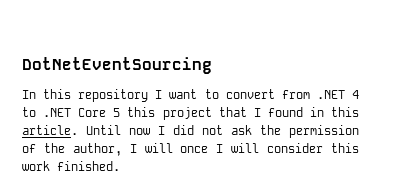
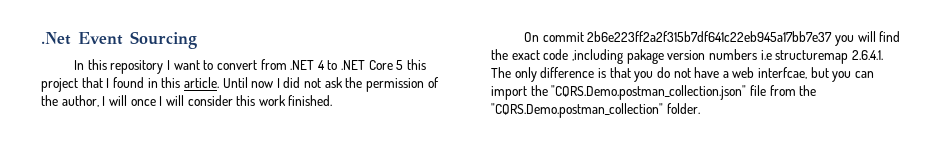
- DotNetEventSourcing
+ .Net Event Sourcing
+ On commit 2b6e223ff2a2f315b7df641c22eb945a17bb7e37 you will find the exact code ,including pakage version numbers i.e structuremap 2.6.4.1. The only difference is that you do not have a web interfcae, but you can import the "CQRS.Demo.postman_collection.json" file from the "CQRS.Demo.postman_collection" folder.

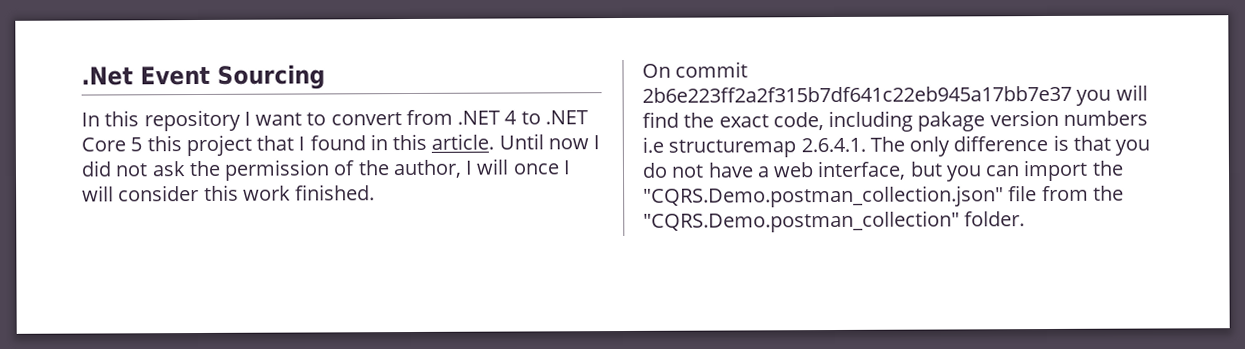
- On commit 2b6e223ff2a2f315b7df641c22eb945a17bb7e37 you will find the exact code ,including pakage version numbers i.e structuremap 2.6.4.1. The only difference is that you do not have a web interfcae, but you can import the "CQRS.Demo.postman_collection.json" file from the "CQRS.Demo.postman_collection" folder.
+ On commit 2b6e223ff2a2f315b7df641c22eb945a17bb7e37 you will find the exact code, including pakage version numbers i.e structuremap 2.6.4.1. The only difference is that you do not have a web interface, but you can import the "CQRS.Demo.postman_collection.json" file from the "CQRS.Demo.postman_collection" folder.

